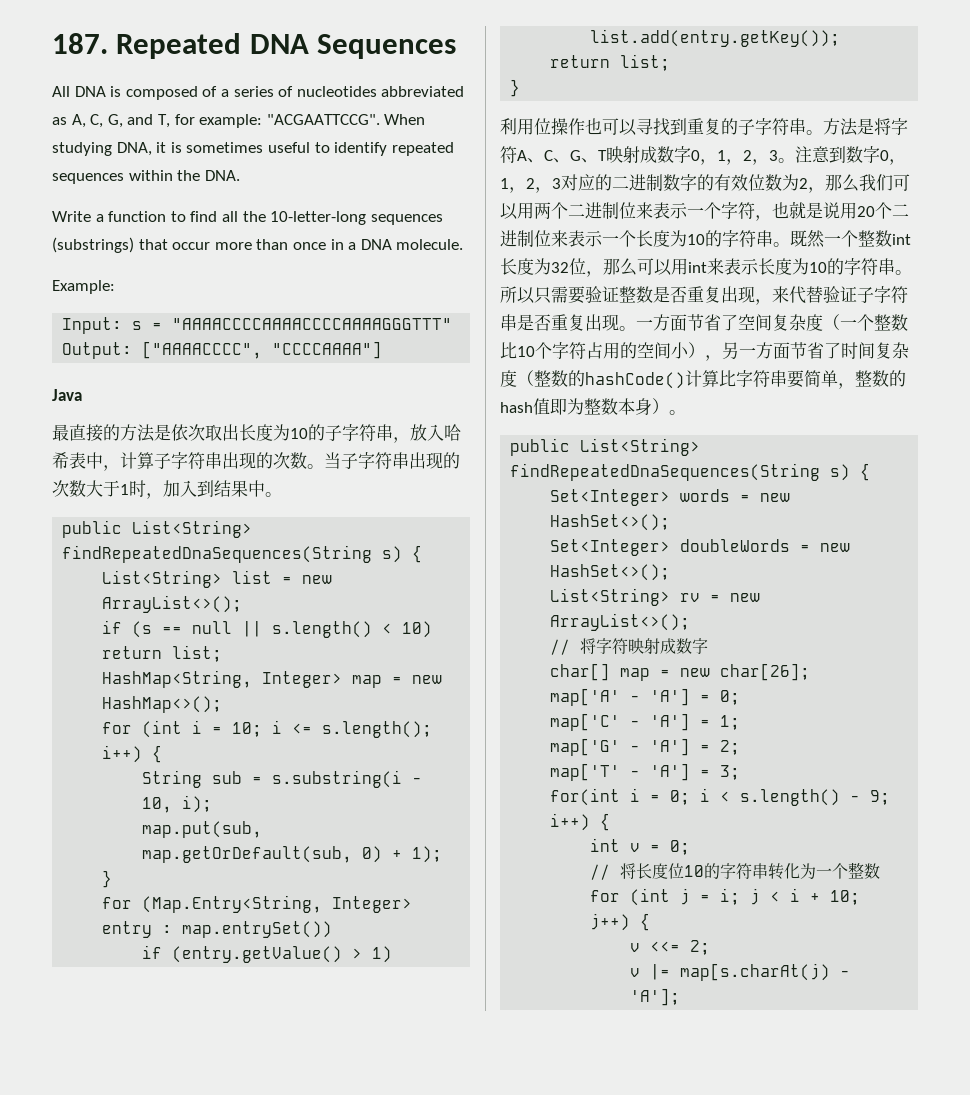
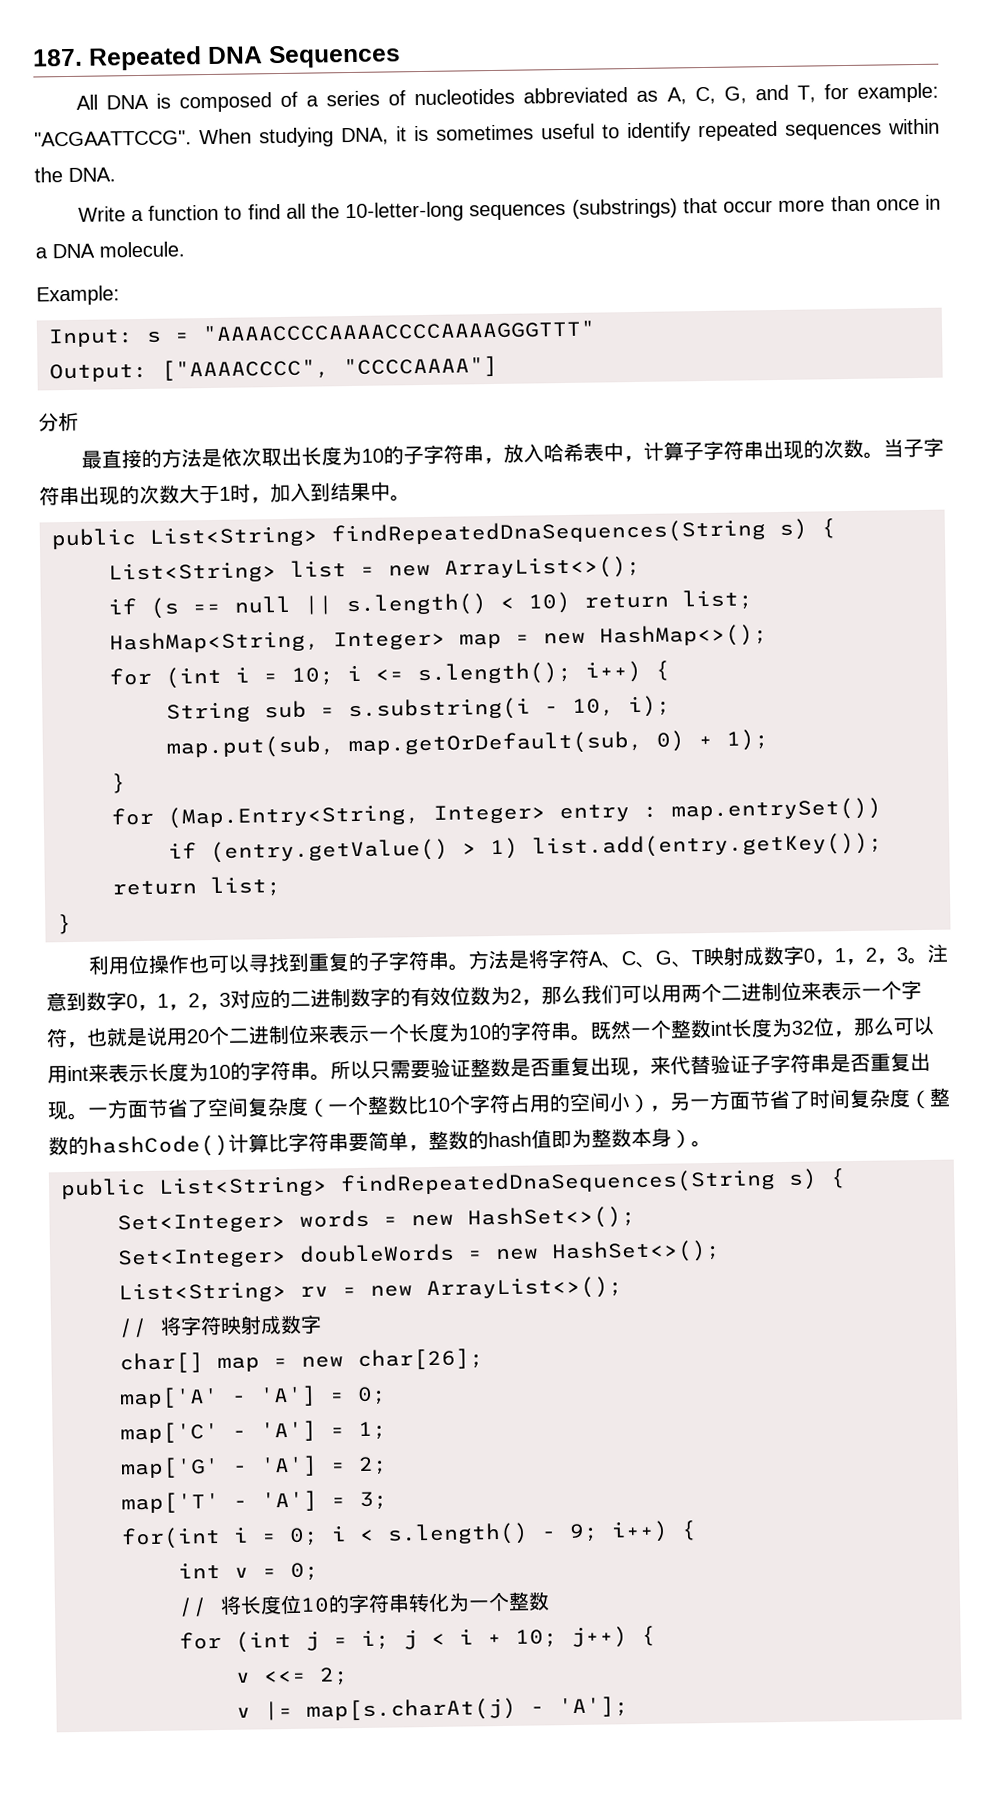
- Java
+ 分析

